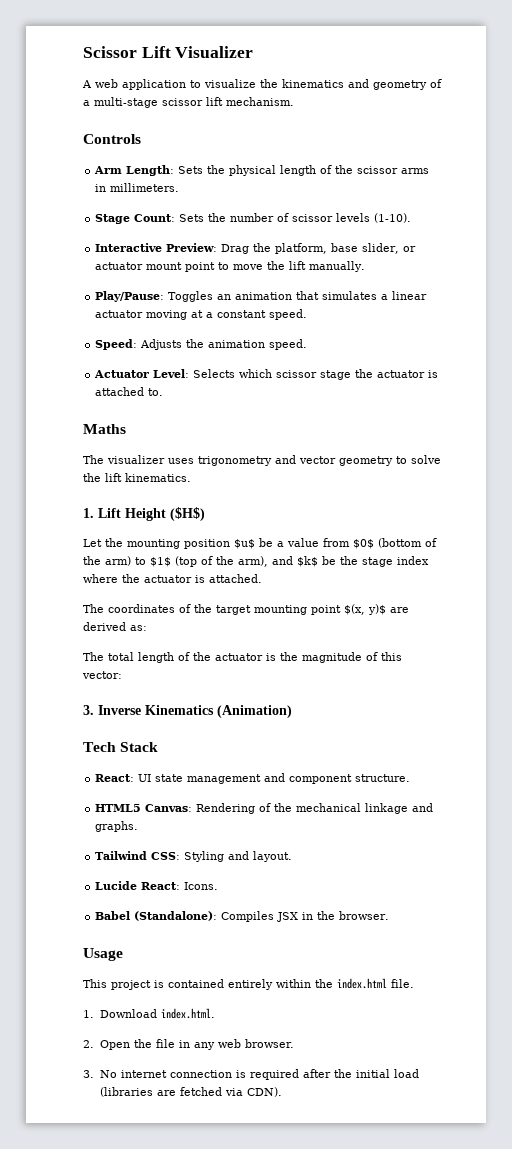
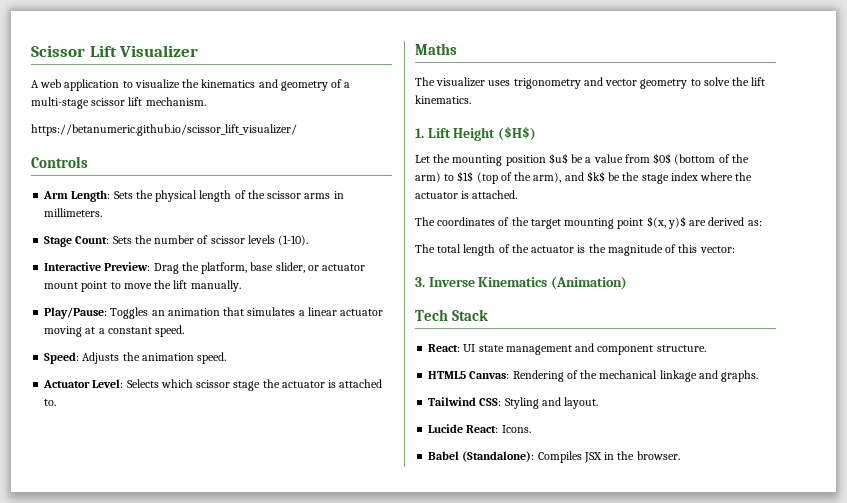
+ https://betanumeric.github.io/scissor_lift_visualizer/
- Usage
- This project is contained entirely within the index.html file.
- 1. Download index.html.
- 2. Open the file in any web browser.
- 3. No internet connection is required after the initial load (libraries are fetched via CDN).

